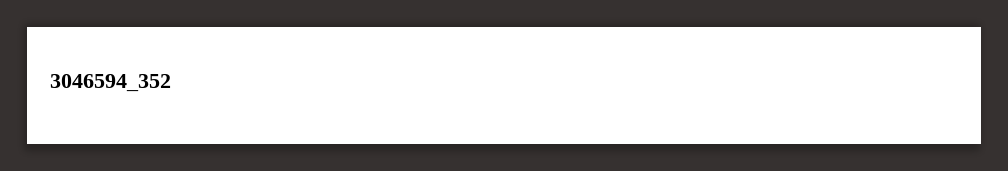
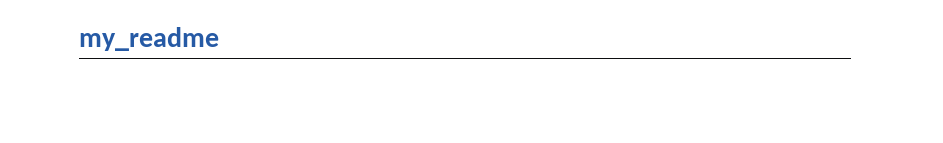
- 3046594_352
+ my_readme

